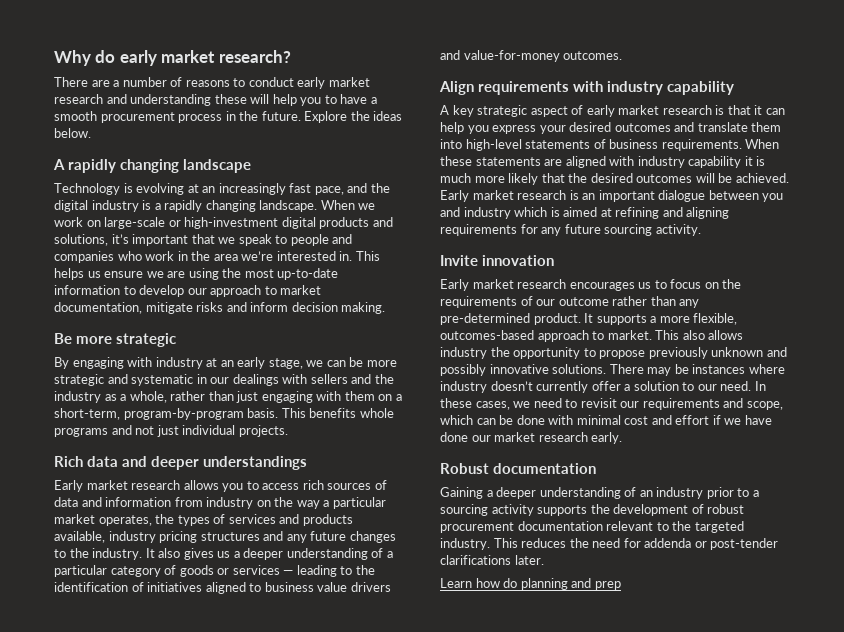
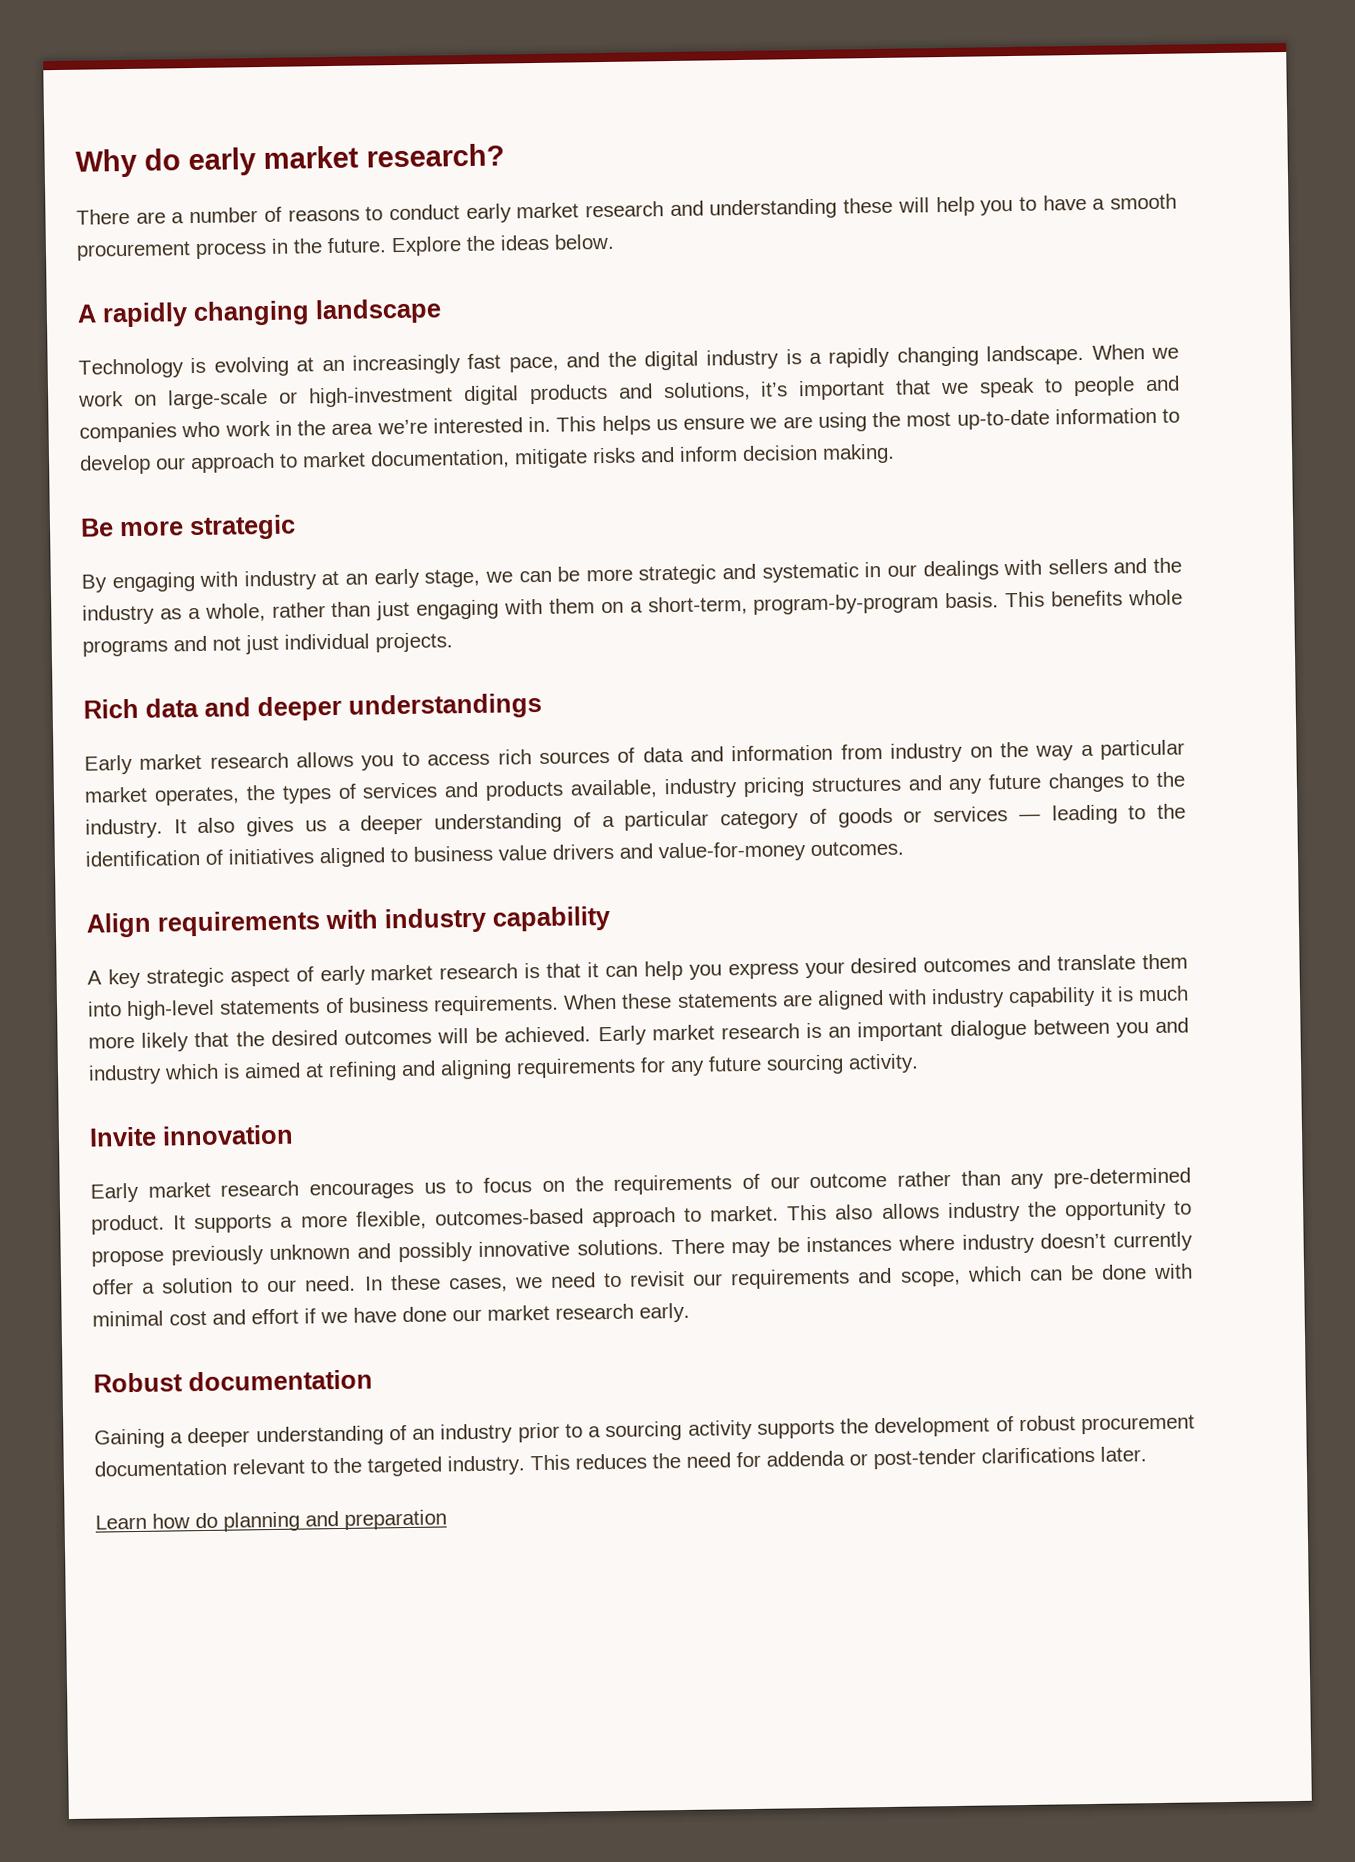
- Learn how do planning and prep
+ Learn how do planning and preparation

